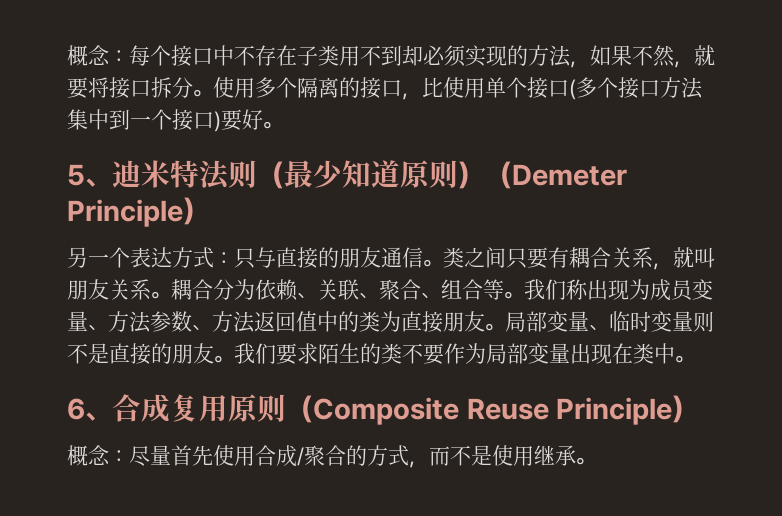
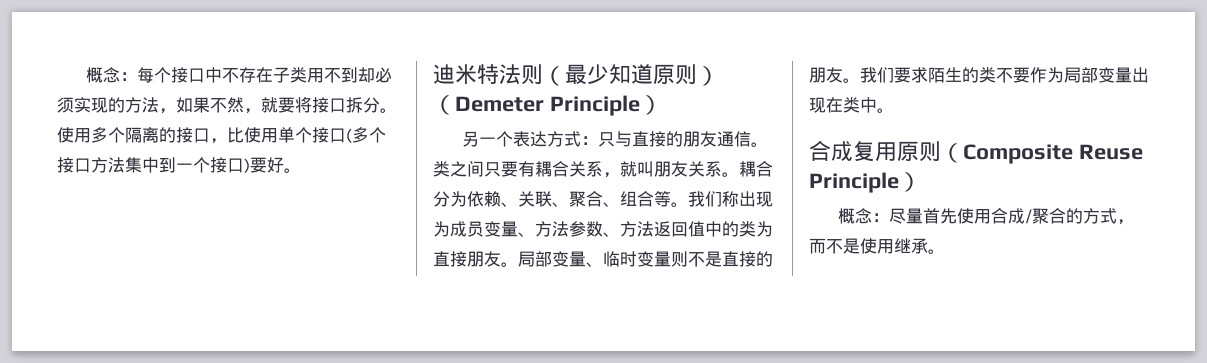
- 5、迪米特法则（最少知道原则）（Demeter Principle）
+ 迪米特法则（最少知道原则）（Demeter Principle）
- 6、合成复用原则（Composite Reuse Principle）
+ 合成复用原则（Composite Reuse Principle）

